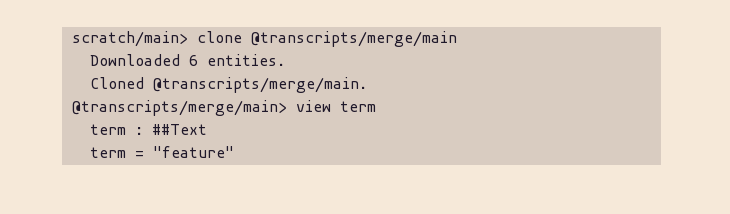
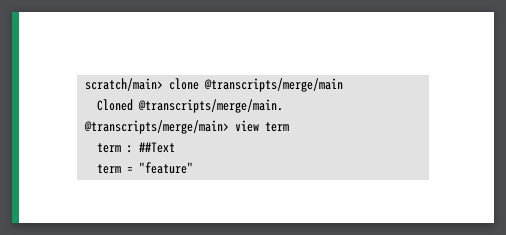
- Downloaded 6 entities.

